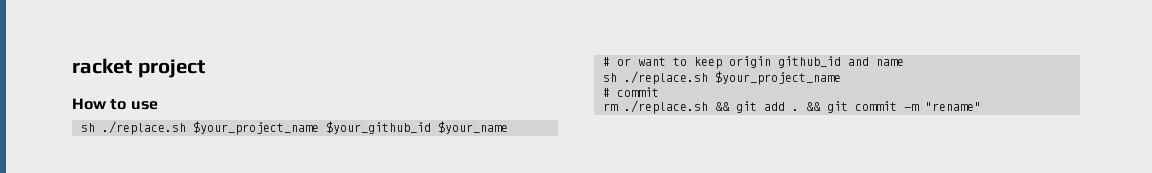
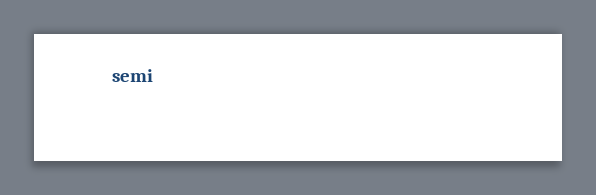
- racket project
- How to use
- sh ./replace.sh $your_project_name $your_github_id $your_name
- # or want to keep origin github_id and name
- sh ./replace.sh $your_project_name
- # commit
- rm ./replace.sh && git add . && git commit -m "rename"
+ semi

